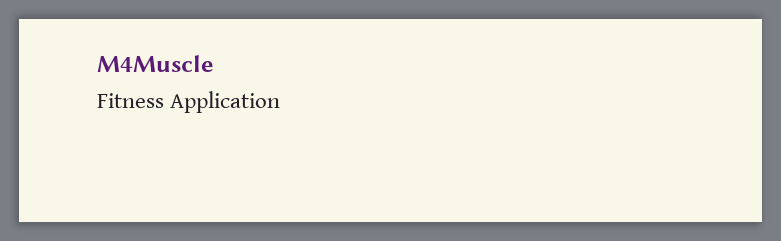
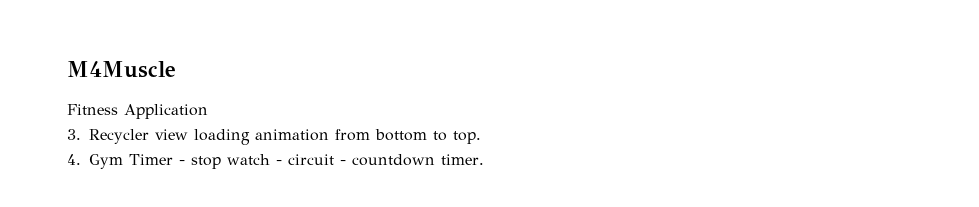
+ 3. Recycler view loading animation from bottom to top.
+ 4. Gym Timer - stop watch - circuit - countdown timer.

